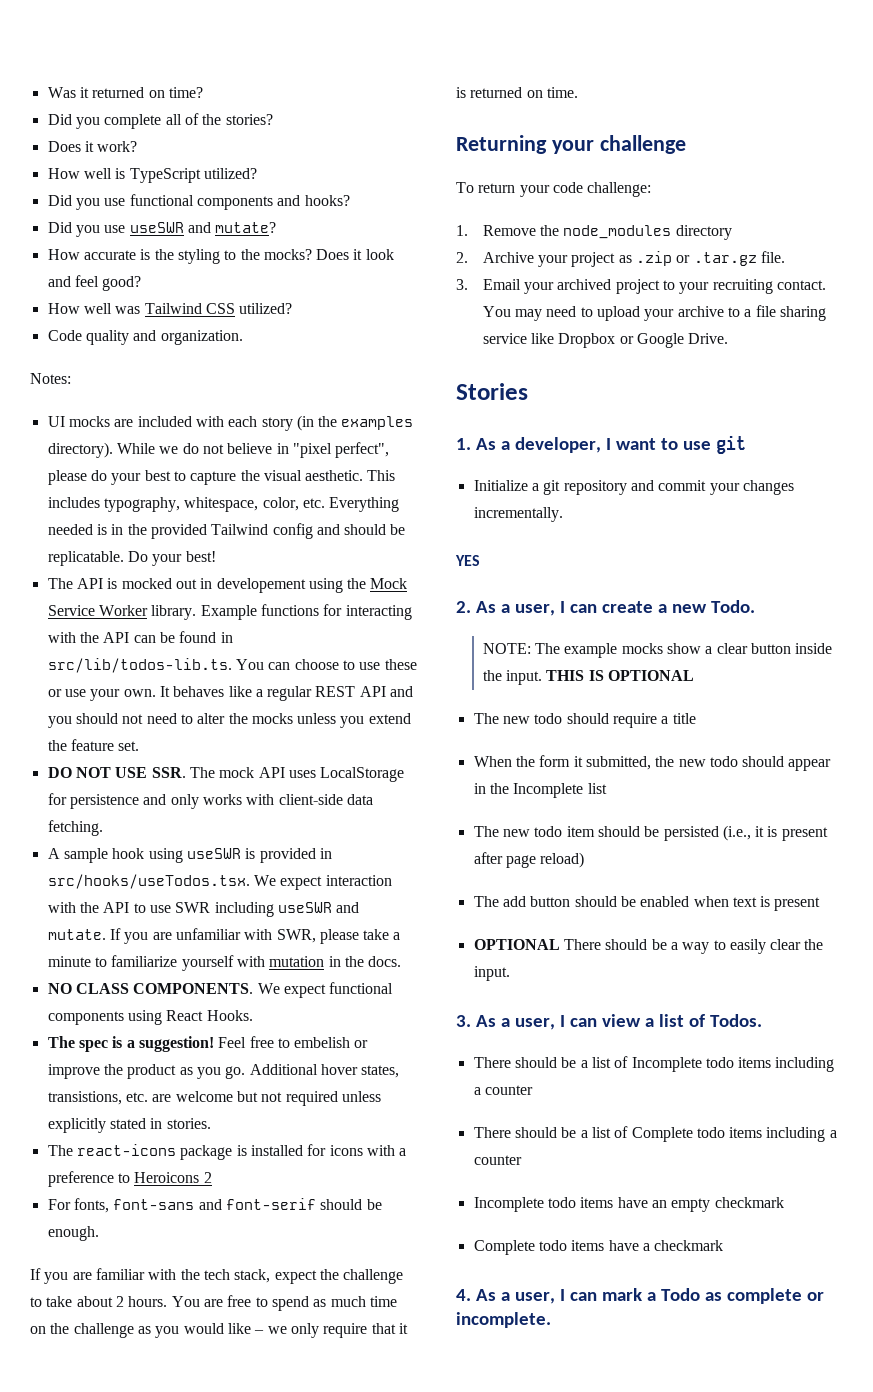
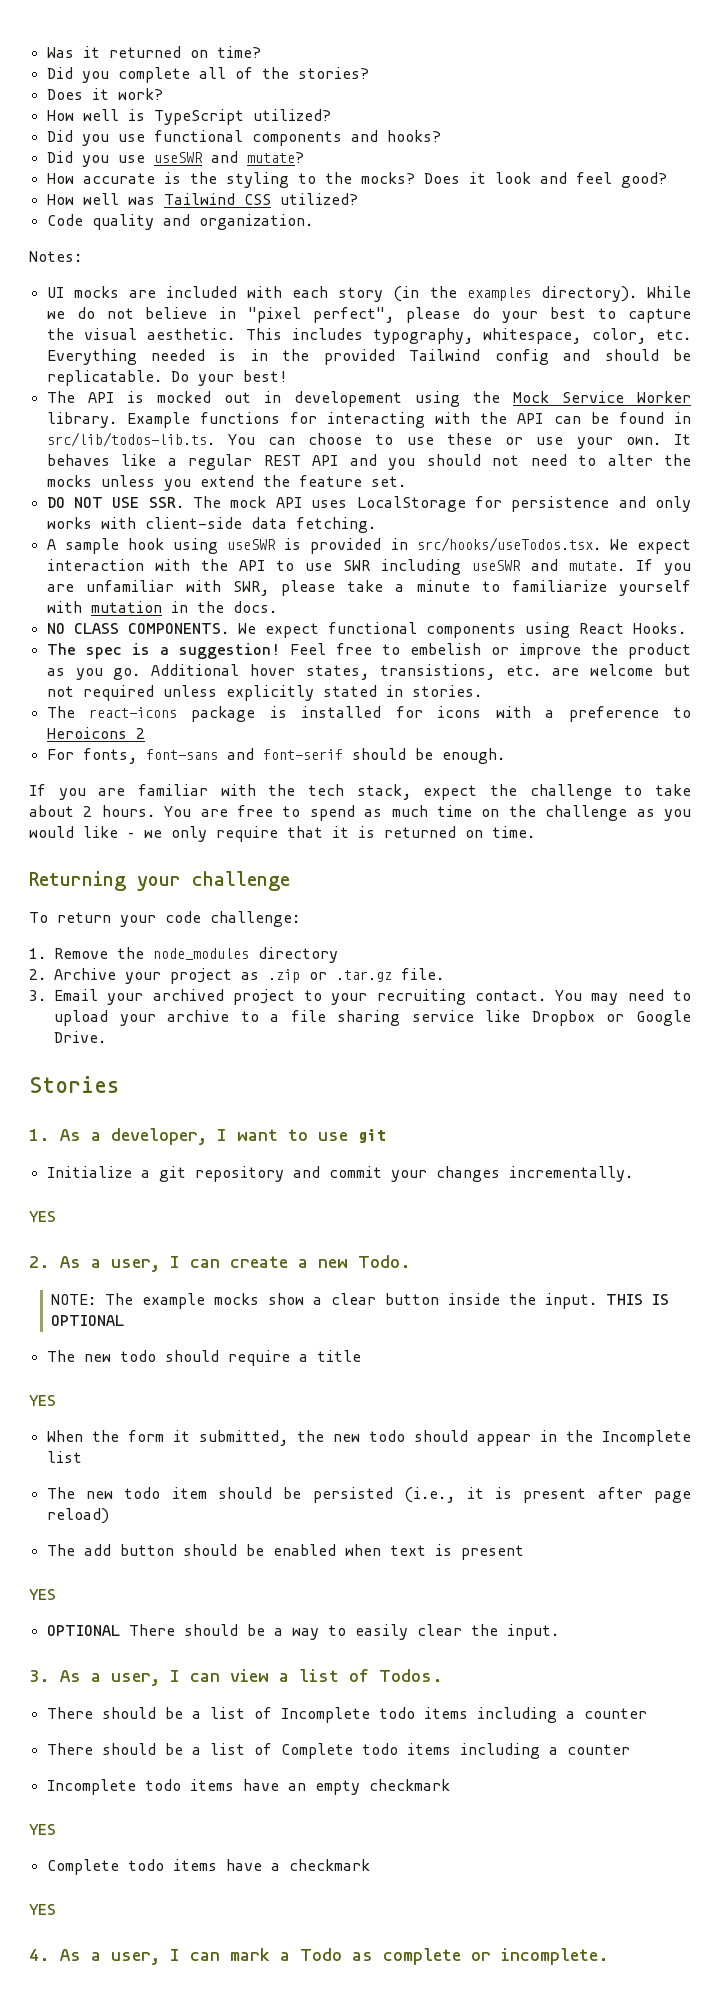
  The new todo should require a title
+ YES
  The add button should be enabled when text is present
+ YES
  Incomplete todo items have an empty checkmark
+ YES
  Complete todo items have a checkmark
+ YES

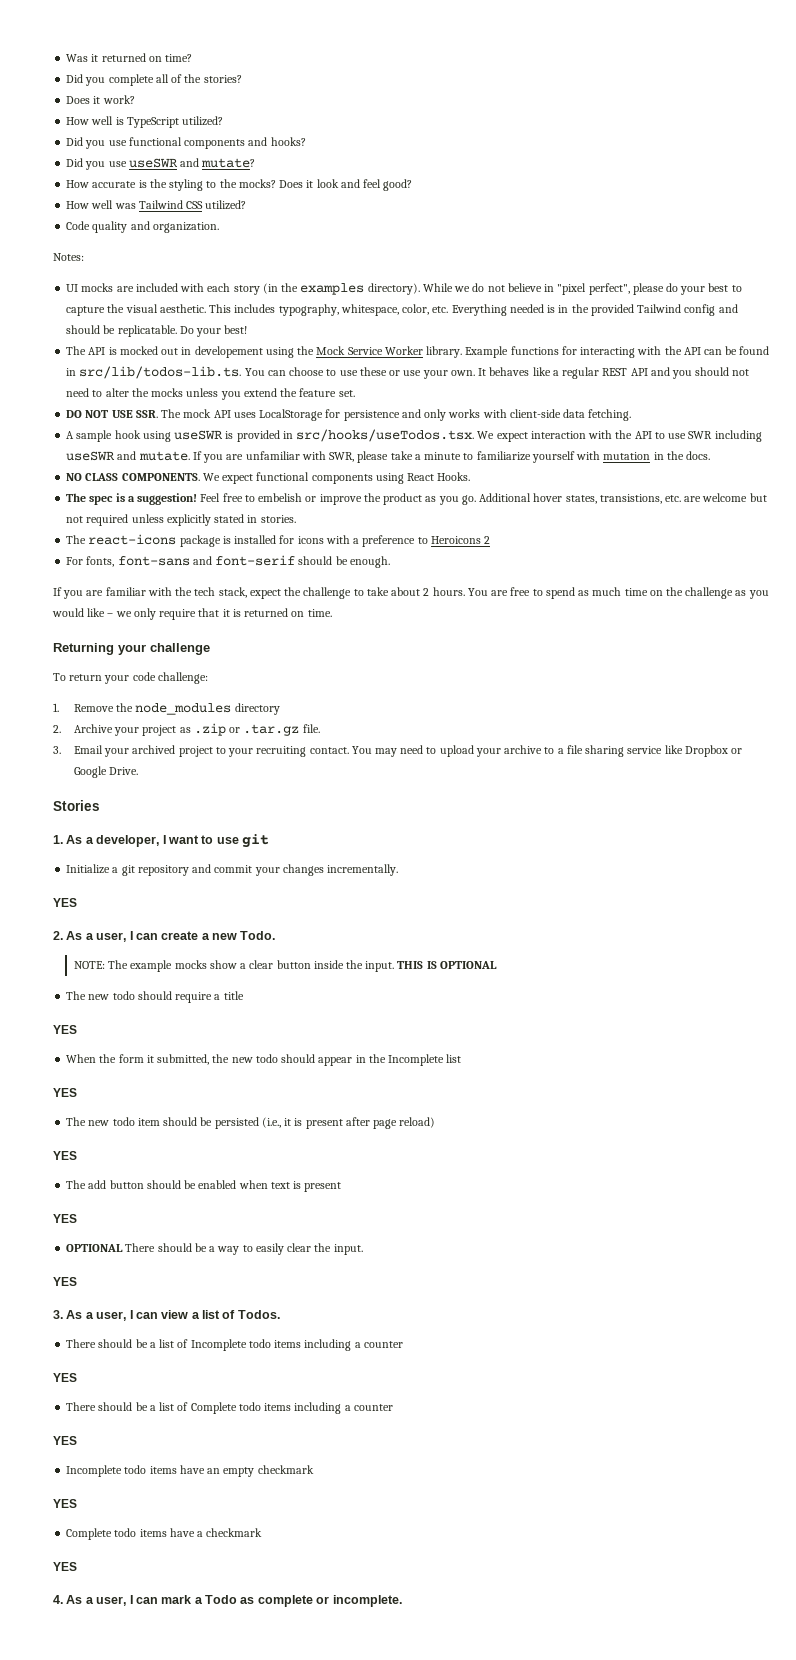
  When the form it submitted, the new todo should appear in the Incomplete list
+ YES
  The new todo item should be persisted (i.e., it is present after page reload)
+ YES
  OPTIONAL There should be a way to easily clear the input.
+ YES
  There should be a list of Incomplete todo items including a counter
+ YES
  There should be a list of Complete todo items including a counter
+ YES

